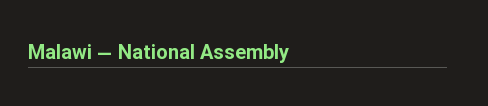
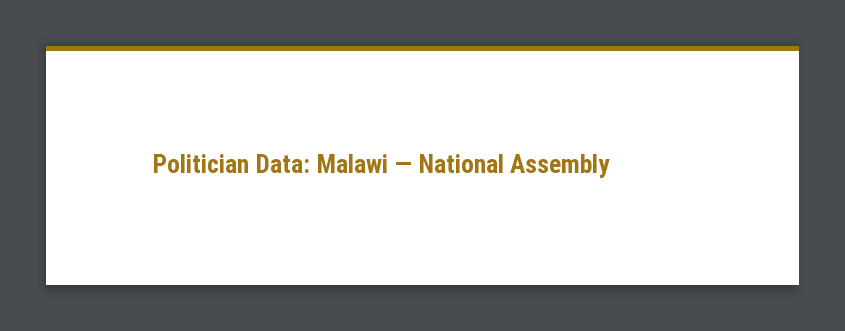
- Malawi — National Assembly
+ Politician Data: Malawi — National Assembly

